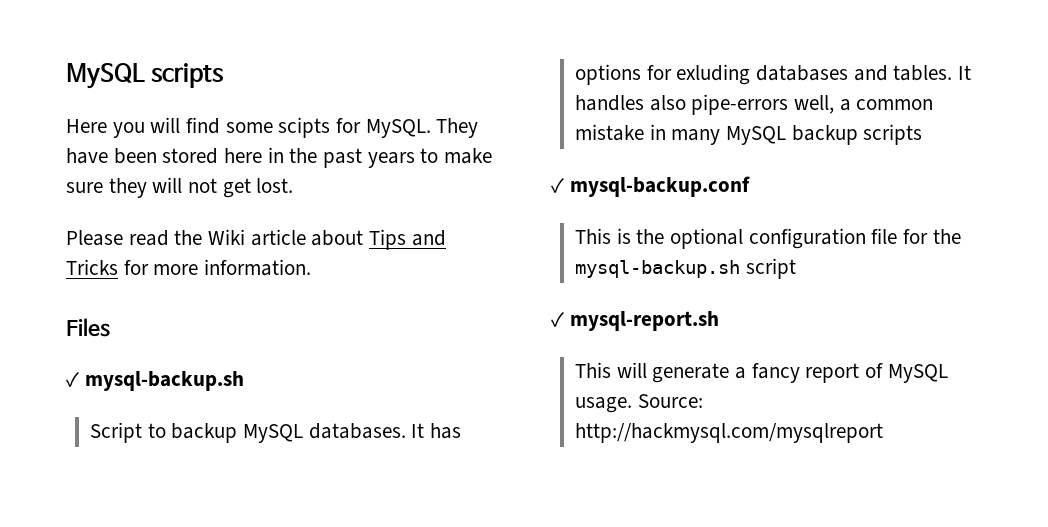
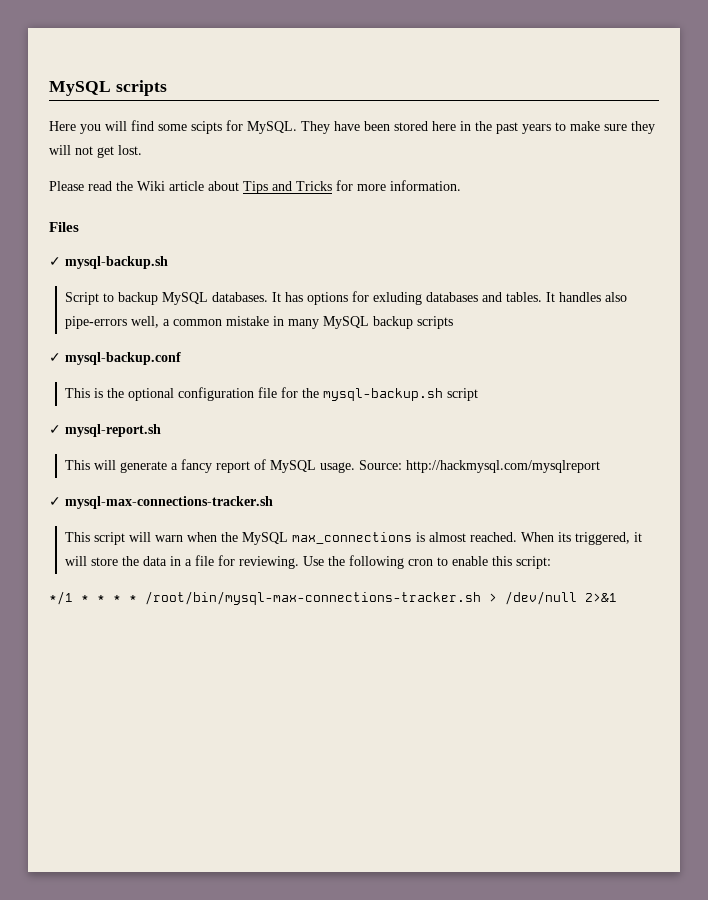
+ ✓ mysql-max-connections-tracker.sh
+ This script will warn when the MySQL max_connections is almost reached. When its triggered, it will store the data in a file for reviewing. Use the following cron to enable this script:
+ */1 * * * * /root/bin/mysql-max-connections-tracker.sh > /dev/null 2>&1

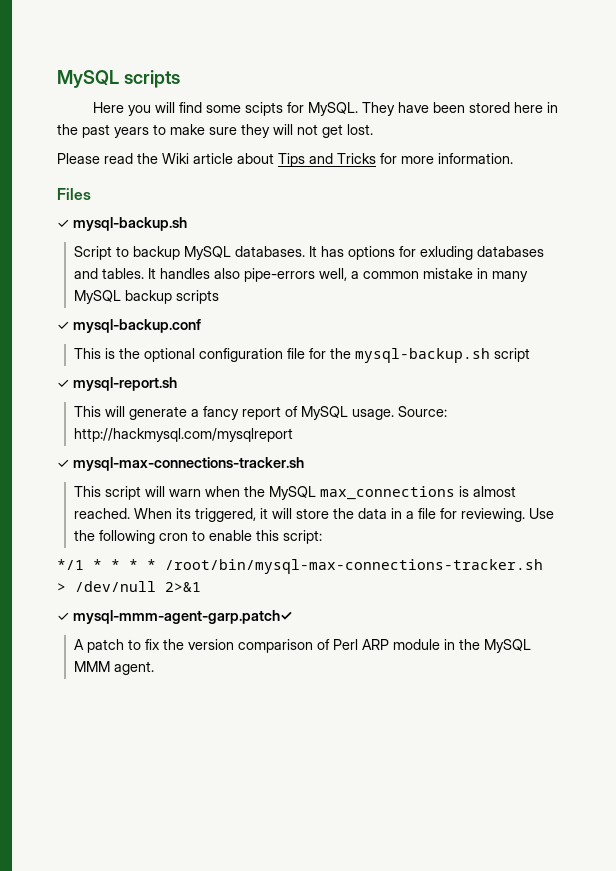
+ ✓ mysql-mmm-agent-garp.patch✓
+ A patch to fix the version comparison of Perl ARP module in the MySQL MMM agent.

